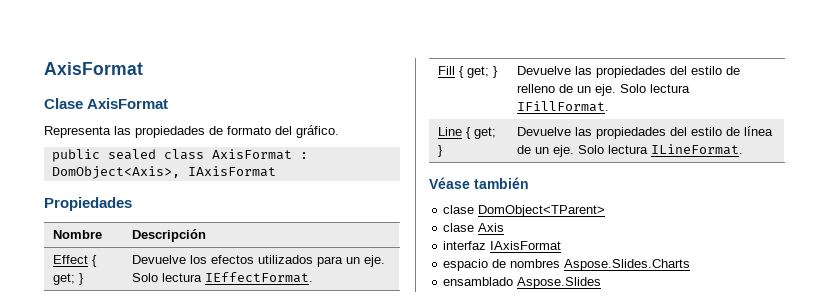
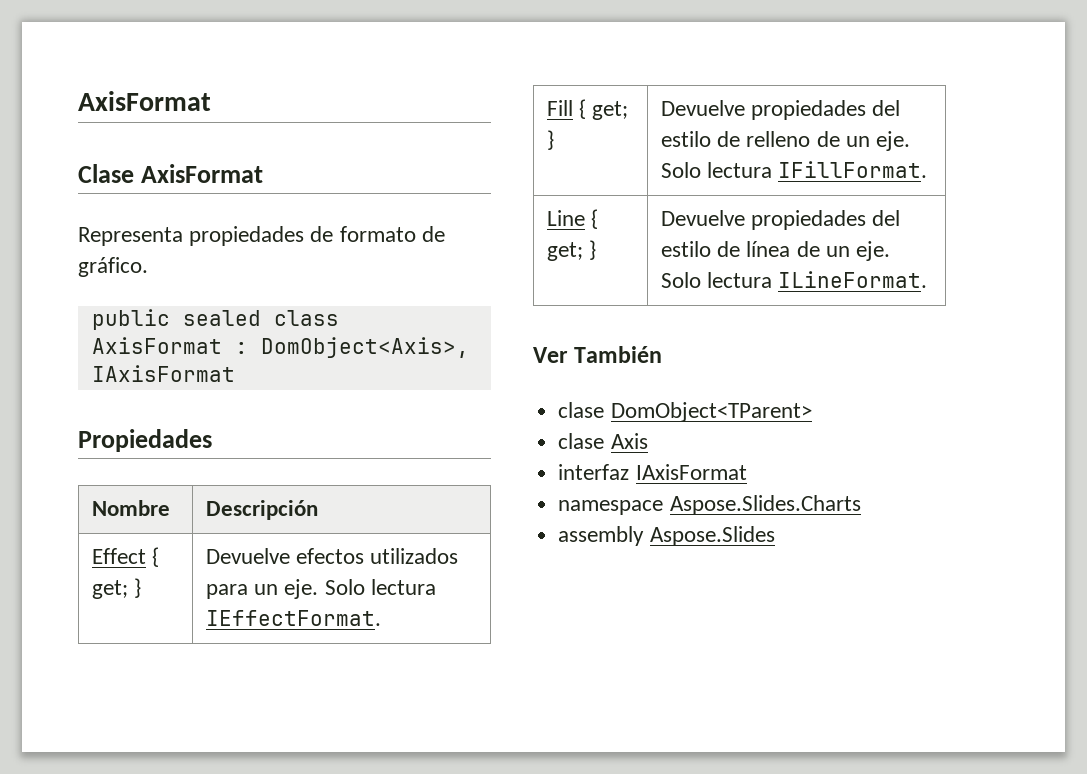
- Representa las propiedades de formato del gráfico.
+ Representa propiedades de formato de gráfico.
- Effect { get; } | Devuelve los efectos utilizados para un eje. Solo lectura IEffectFormat.
+ Effect { get; } | Devuelve efectos utilizados para un eje. Solo lectura IEffectFormat.
- Fill { get; } | Devuelve las propiedades del estilo de relleno de un eje. Solo lectura IFillFormat.
+ Fill { get; } | Devuelve propiedades del estilo de relleno de un eje. Solo lectura IFillFormat.
- Line { get; } | Devuelve las propiedades del estilo de línea de un eje. Solo lectura ILineFormat.
+ Line { get; } | Devuelve propiedades del estilo de línea de un eje. Solo lectura ILineFormat.
- Véase también
+ Ver También
- espacio de nombres Aspose.Slides.Charts
+ namespace Aspose.Slides.Charts
- ensamblado Aspose.Slides
+ assembly Aspose.Slides

